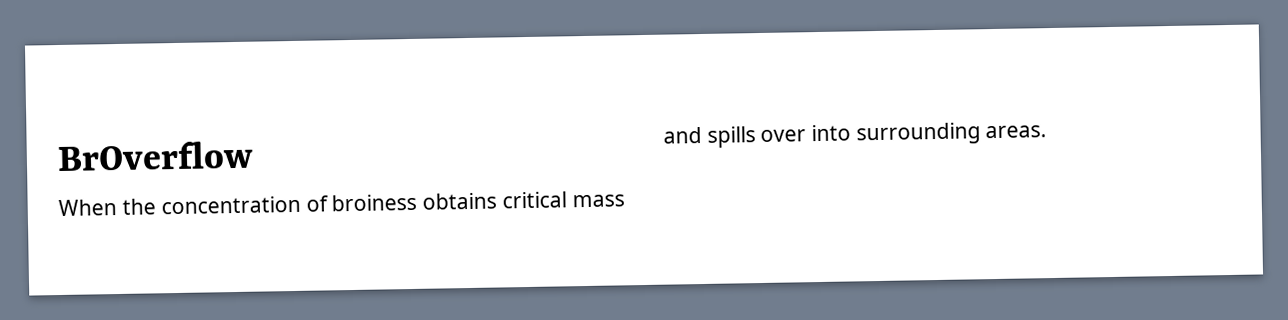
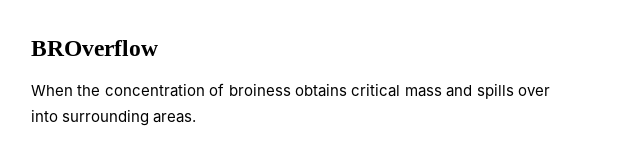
- BrOverflow
+ BROverflow

